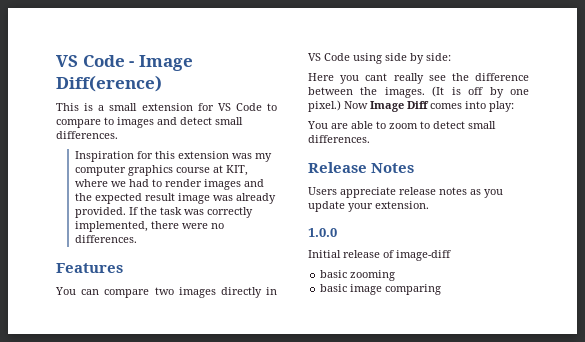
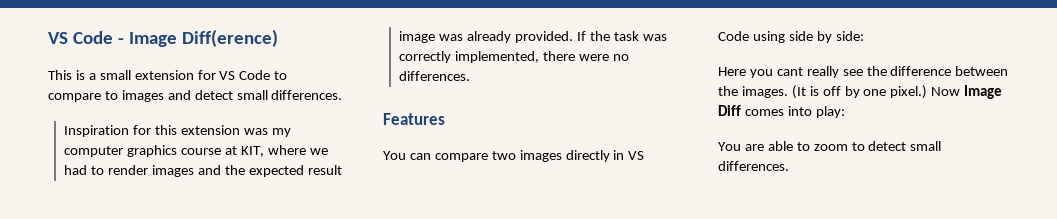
- Release Notes
- Users appreciate release notes as you update your extension.
- 1.0.0
- Initial release of image-diff
- basic zooming
- basic image comparing

